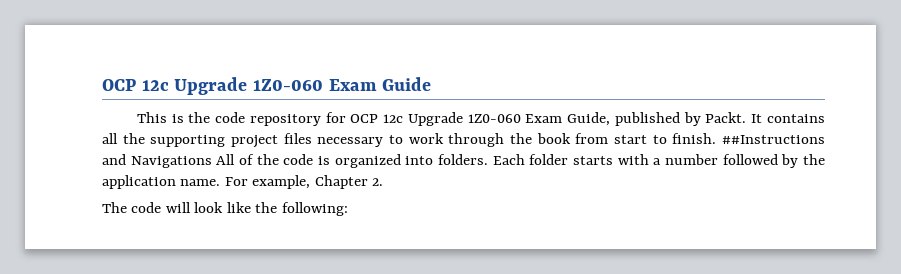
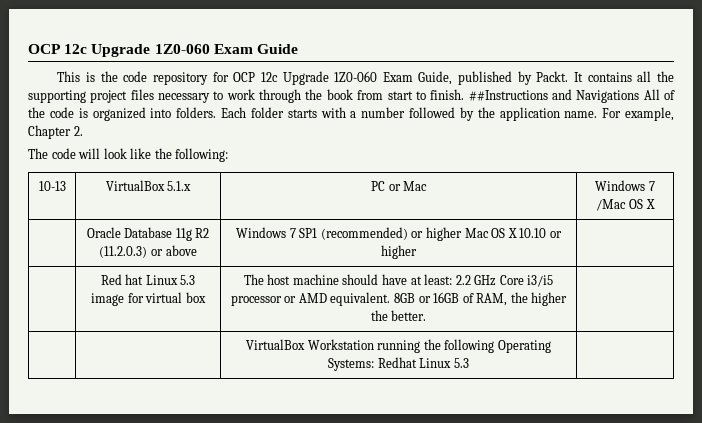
+ 10-13 | VirtualBox 5.1.x | PC or Mac | Windows 7 /Mac OS X
+ | Oracle Database 11g R2 (11.2.0.3) or above | Windows 7 SP1 (recommended) or higher Mac OS X 10.10 or higher |
+ | Red hat Linux 5.3 image for virtual box | The host machine should have at least: 2.2 GHz Core i3/i5 processor or AMD equivalent. 8GB or 16GB of RAM, the higher the better. |
+ | | VirtualBox Workstation running the following Operating Systems: Redhat Linux 5.3 |

